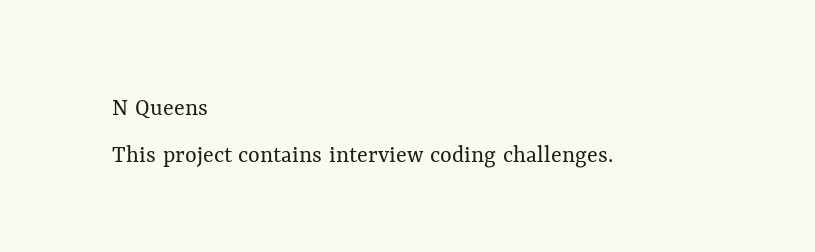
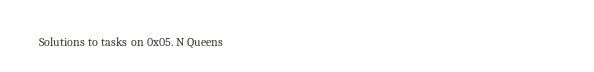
- N Queens
- This project contains interview coding challenges.
+ Solutions to tasks on 0x05. N Queens

